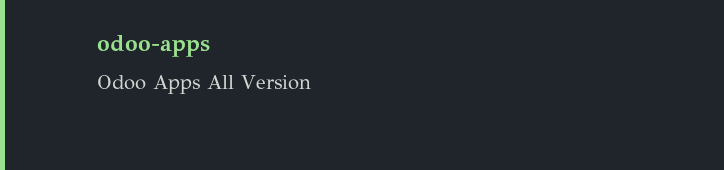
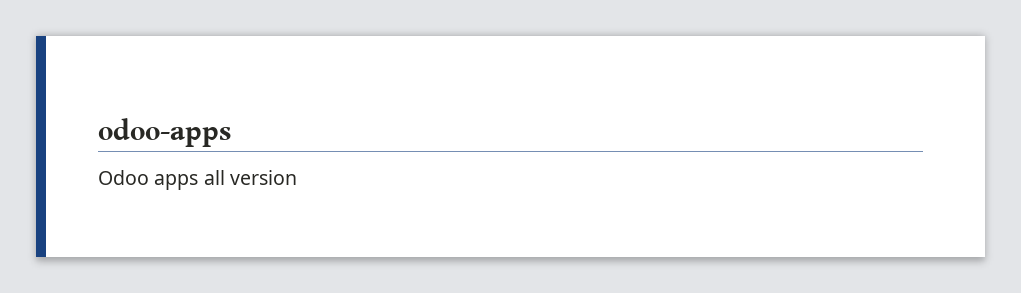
- Odoo Apps All Version
+ Odoo apps all version

